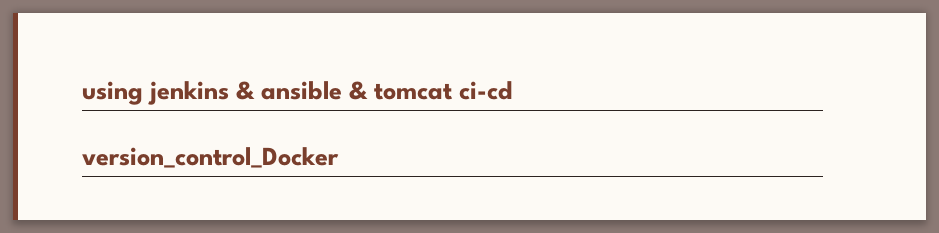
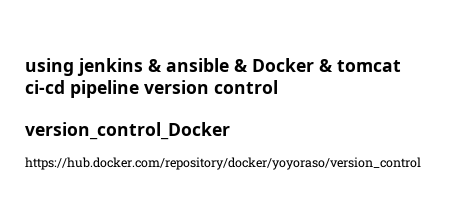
- using jenkins & ansible & tomcat ci-cd
+ using jenkins & ansible & Docker & tomcat ci-cd pipeline version control
+ https://hub.docker.com/repository/docker/yoyoraso/version_control

